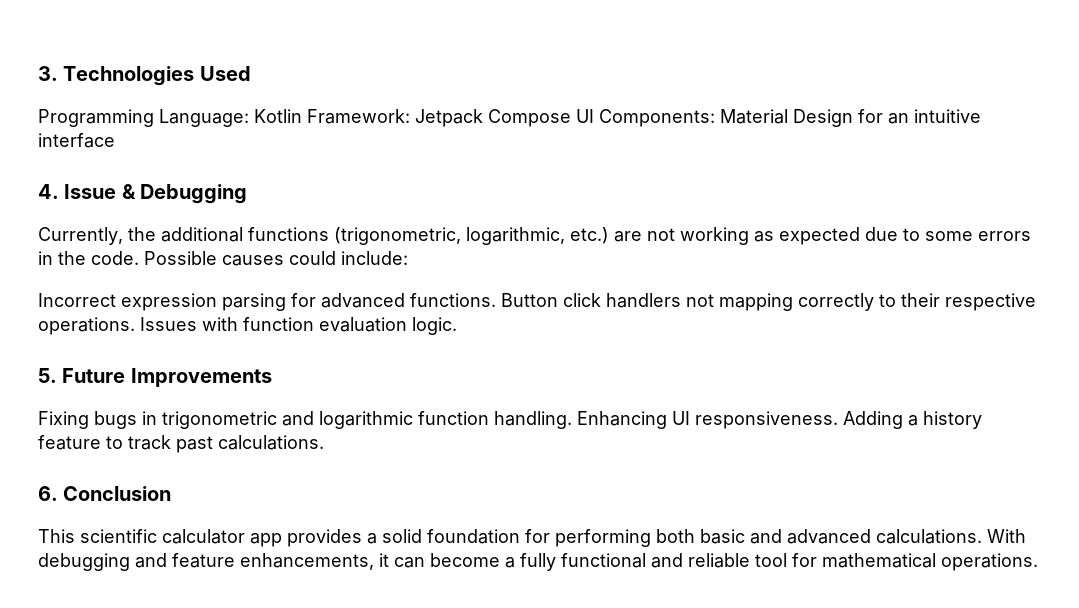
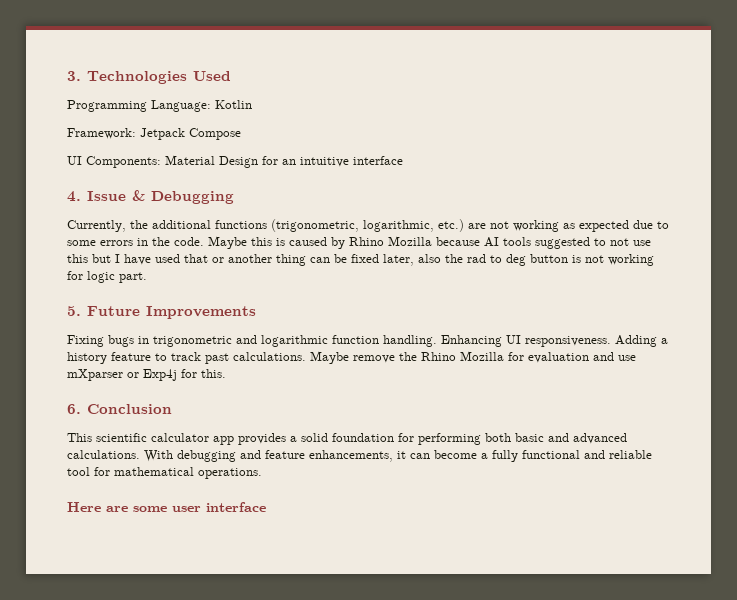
- Programming Language: Kotlin Framework: Jetpack Compose UI Components: Material Design for an intuitive interface
+ Programming Language: Kotlin
+ Framework: Jetpack Compose
+ UI Components: Material Design for an intuitive interface
- Possible causes could include:
- Incorrect expression parsing for advanced functions. Button click handlers not mapping correctly to their respective operations. Issues with function evaluation logic.
+ Maybe this is caused by Rhino Mozilla because AI tools suggested to not use this but I have used that or another thing can be fixed later, also the rad to deg button is not working for logic part.
+ Maybe remove the Rhino Mozilla for evaluation and use mXparser or Exp4j for this.
+ Here are some user interface

